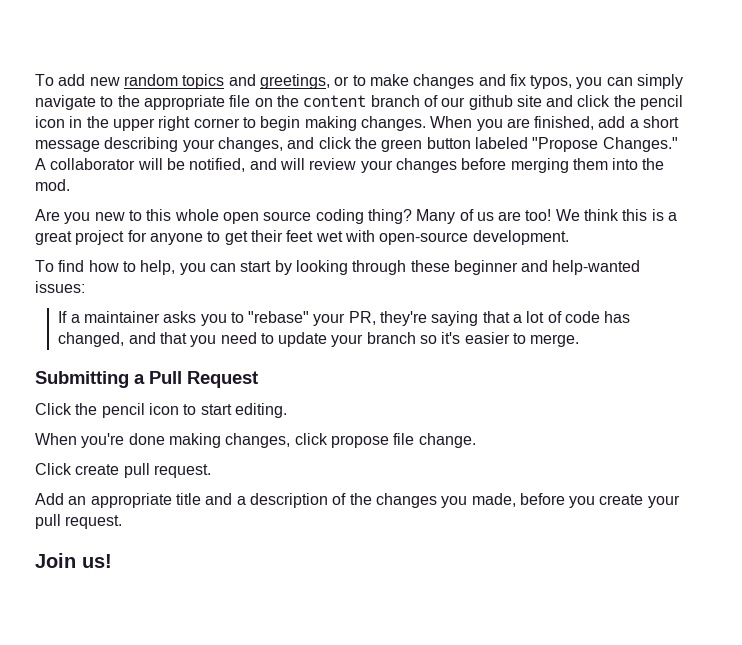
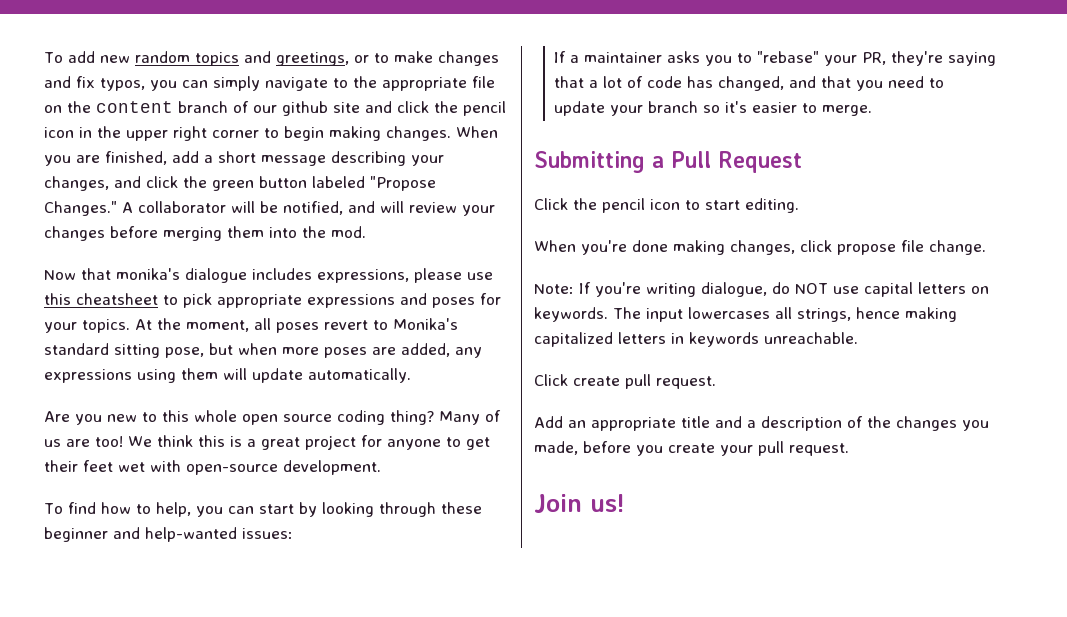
+ Now that monika's dialogue includes expressions, please use this cheatsheet to pick appropriate expressions and poses for your topics. At the moment, all poses revert to Monika's standard sitting pose, but when more poses are added, any expressions using them will update automatically.
+ Note: If you're writing dialogue, do NOT use capital letters on keywords. The input lowercases all strings, hence making capitalized letters in keywords unreachable.

